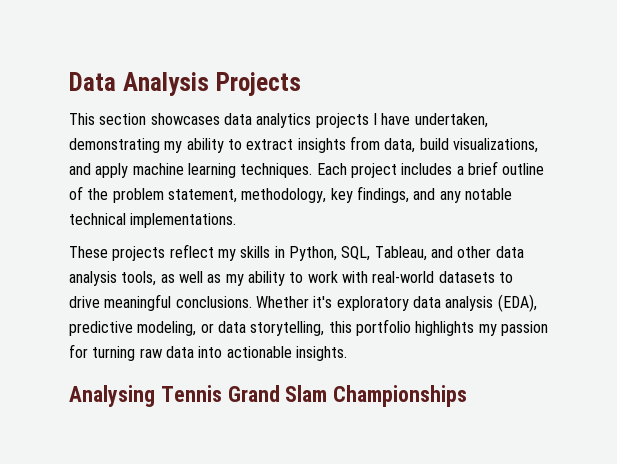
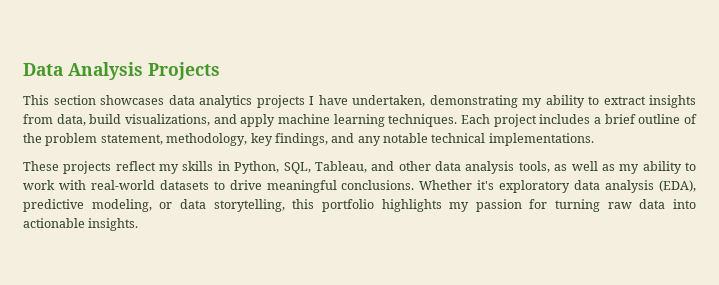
- Analysing Tennis Grand Slam Championships

